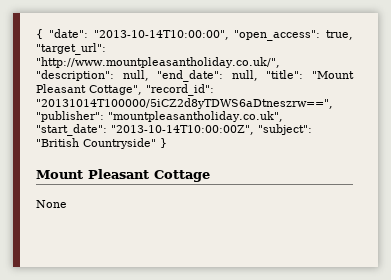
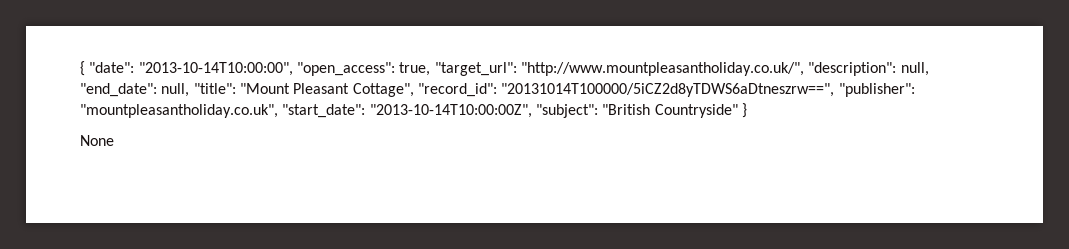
- Mount Pleasant Cottage

